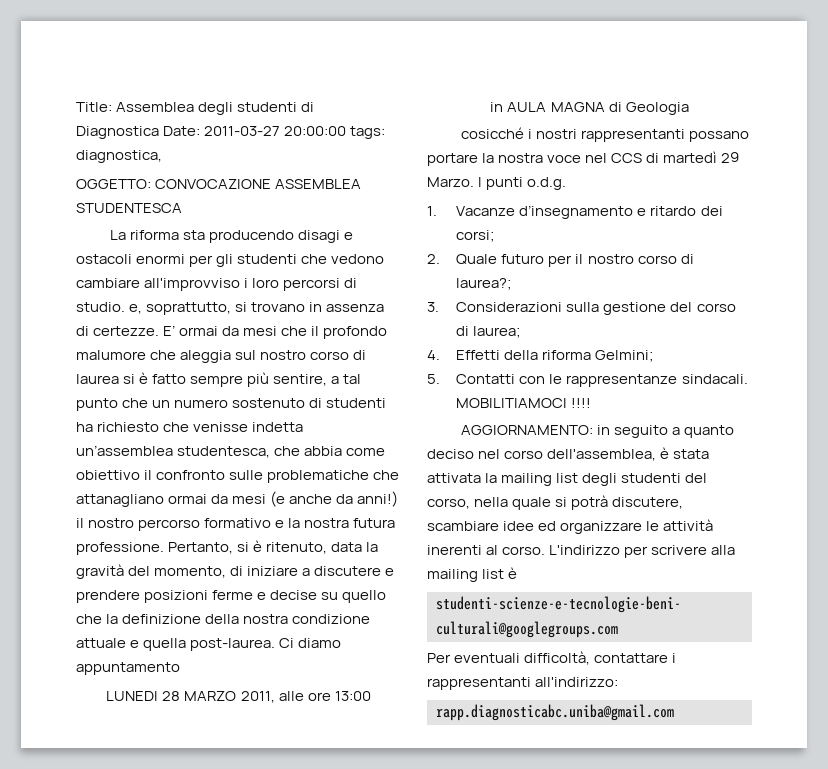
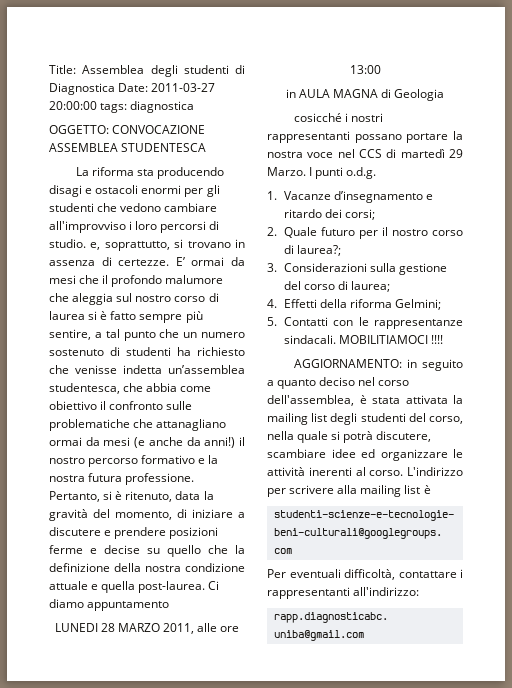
- Title: Assemblea degli studenti di Diagnostica Date: 2011-03-27 20:00:00 tags: diagnostica,
+ Title: Assemblea degli studenti di Diagnostica Date: 2011-03-27 20:00:00 tags: diagnostica

